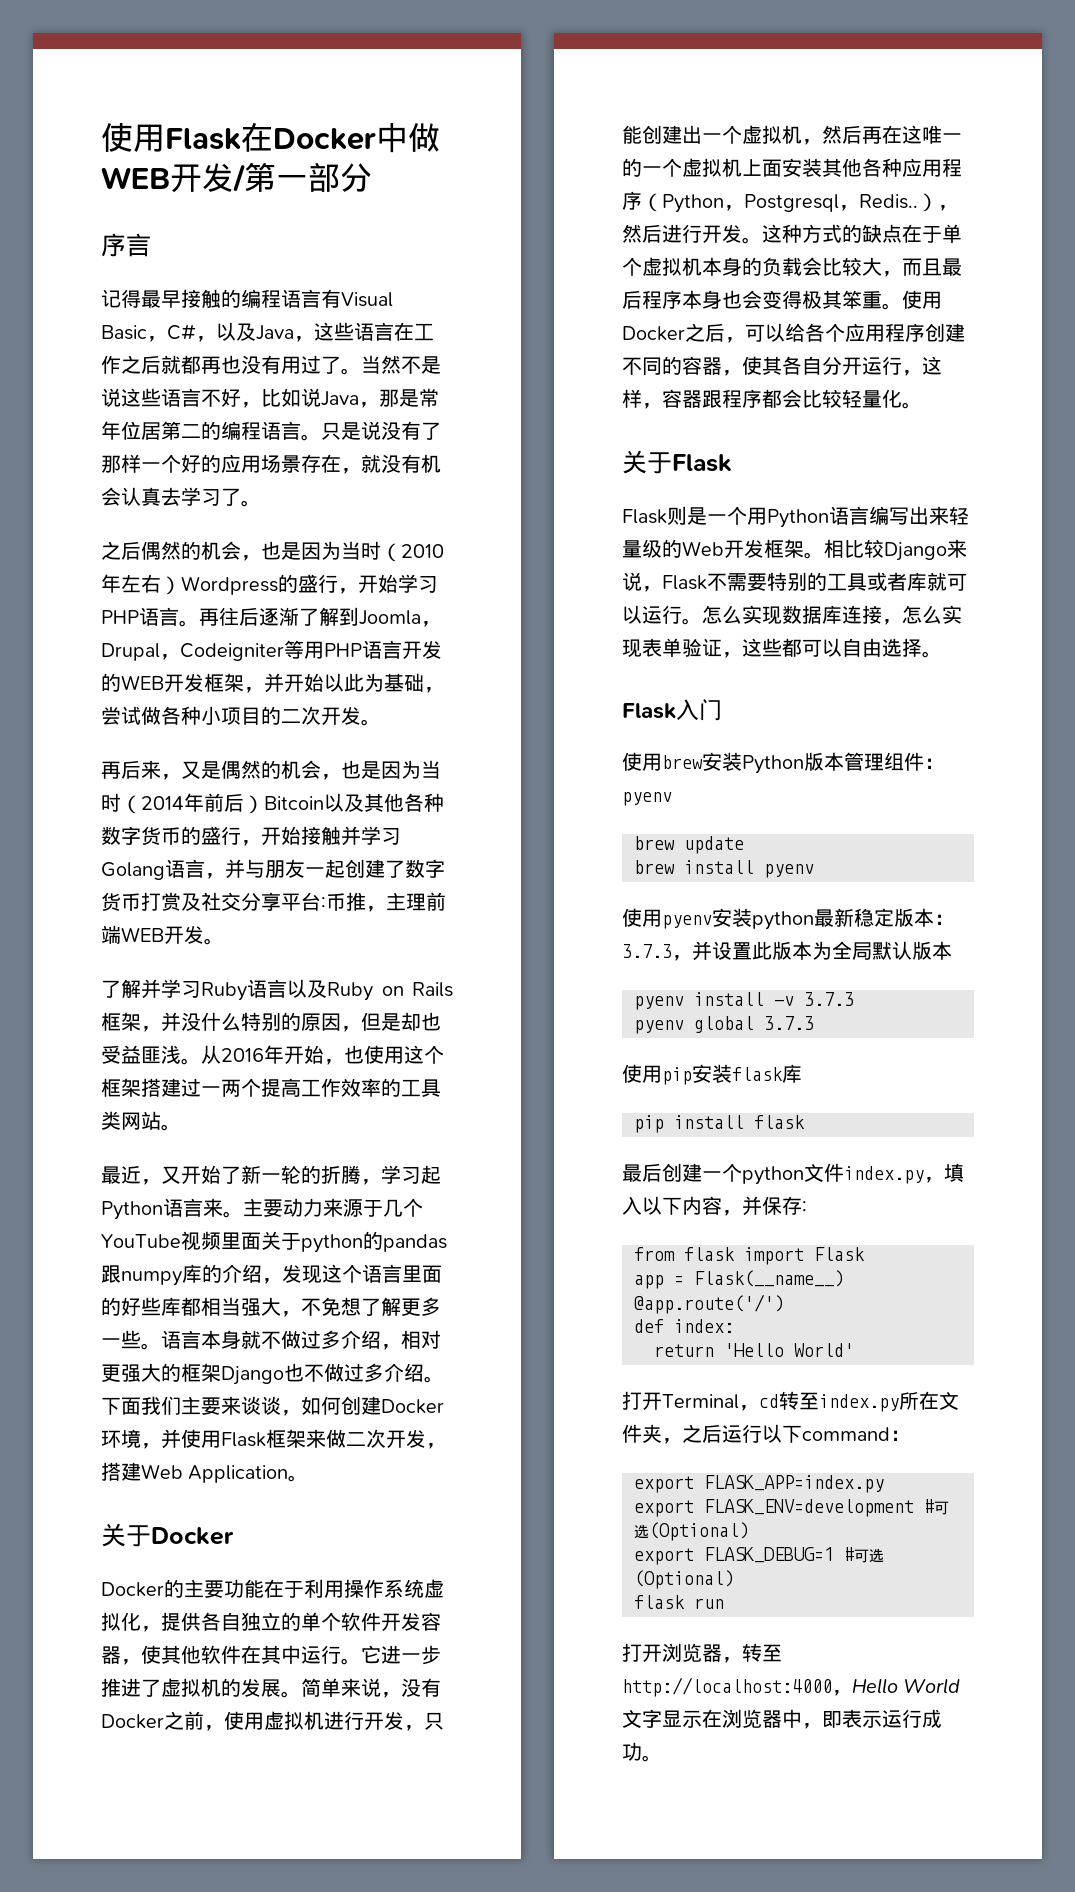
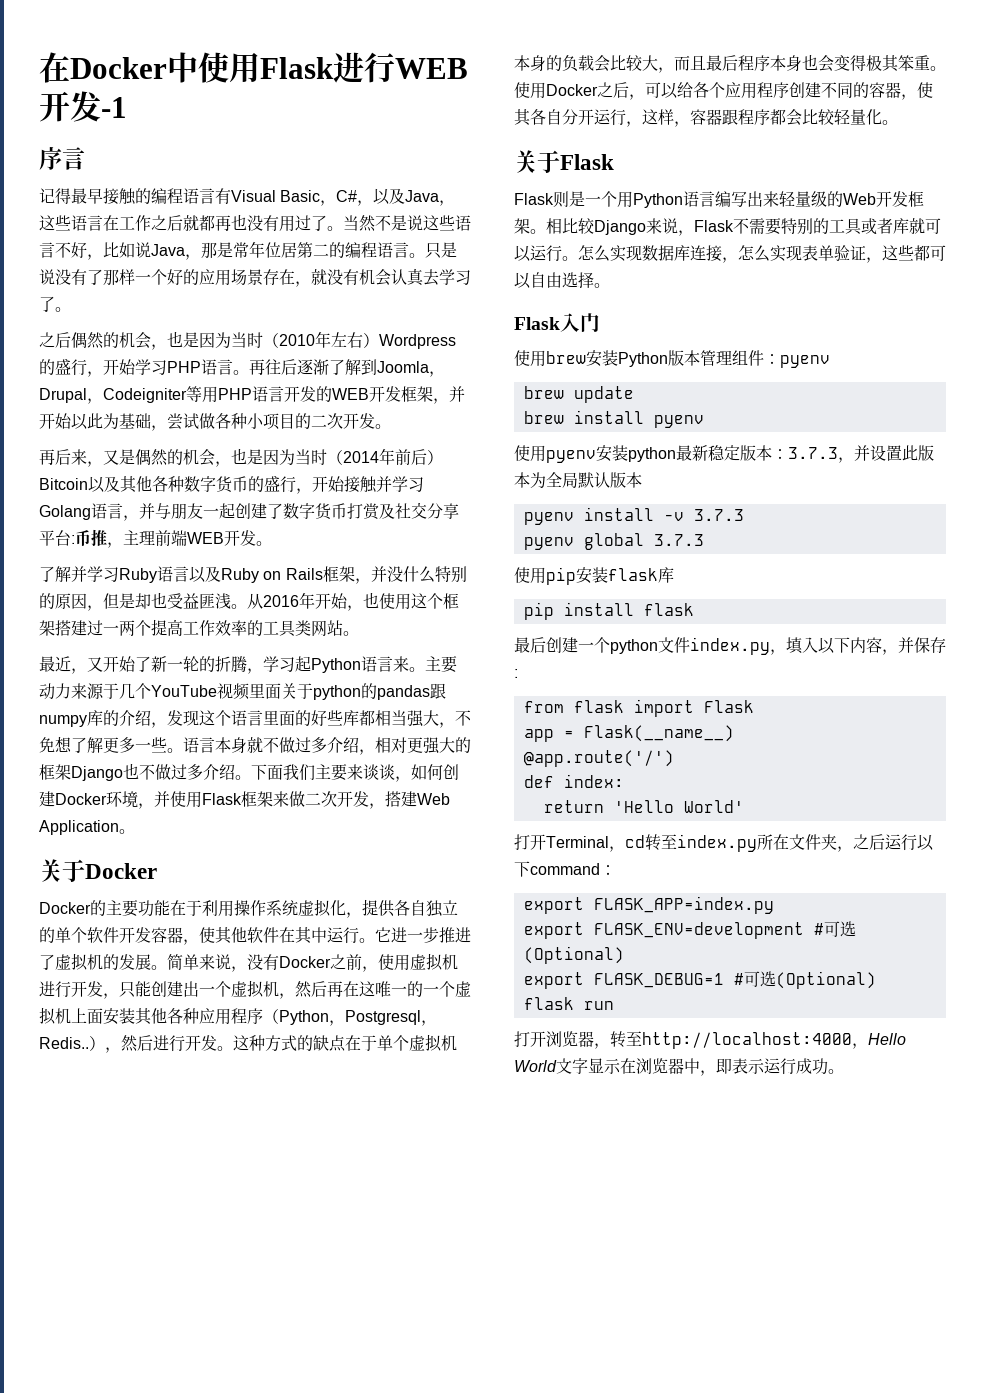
- 使用Flask在Docker中做WEB开发/第一部分
+ 在Docker中使用Flask进行WEB开发-1

